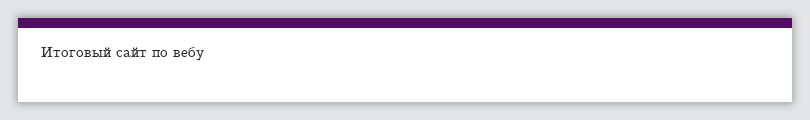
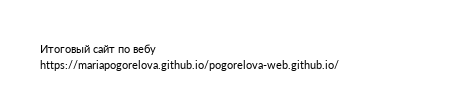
- Итоговый сайт по вебу
+ Итоговый сайт по вебу https://mariapogorelova.github.io/pogorelova-web.github.io/

